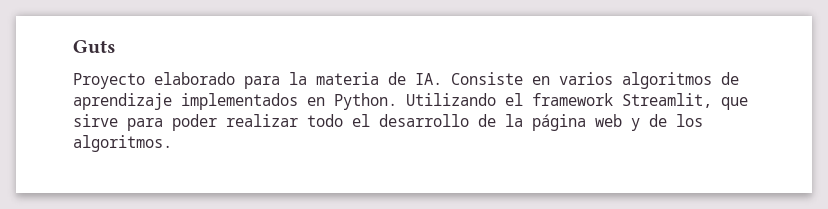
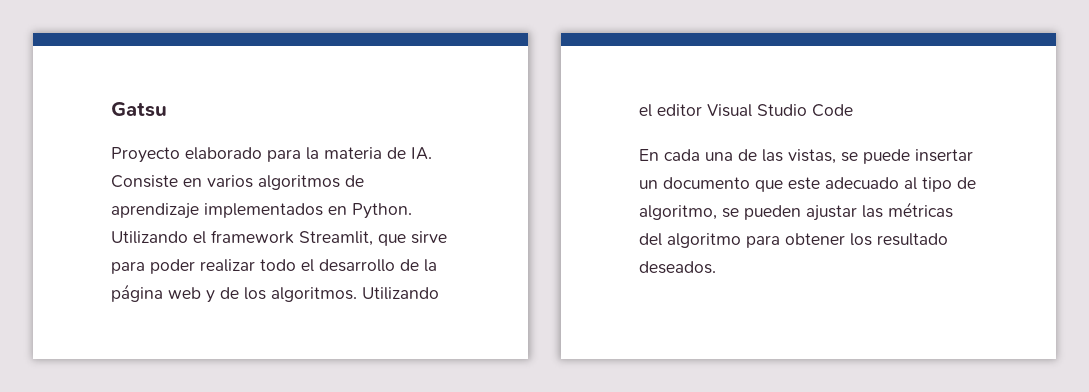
- Guts
+ Gatsu
+ Utilizando el editor Visual Studio Code
+ En cada una de las vistas, se puede insertar un documento que este adecuado al tipo de algoritmo, se pueden ajustar las métricas del algoritmo para obtener los resultado deseados.

